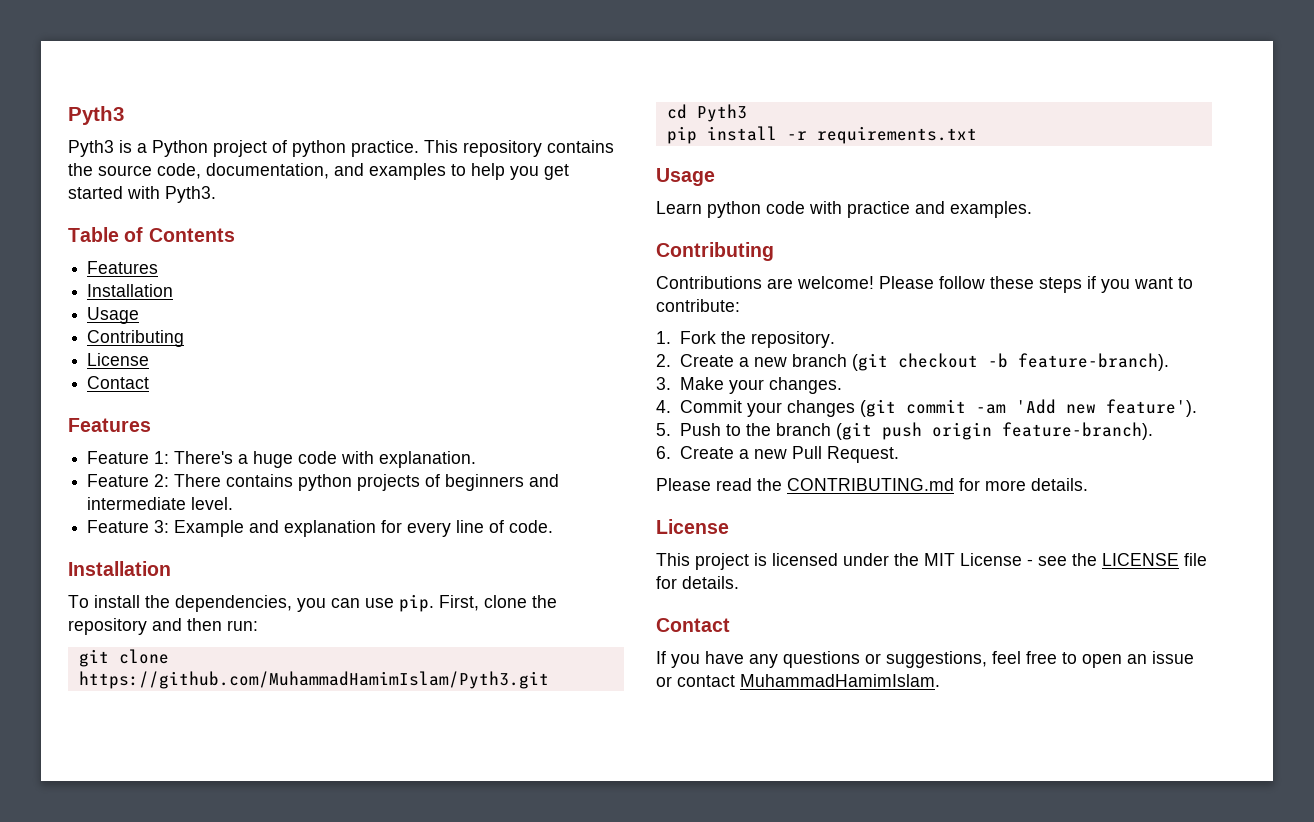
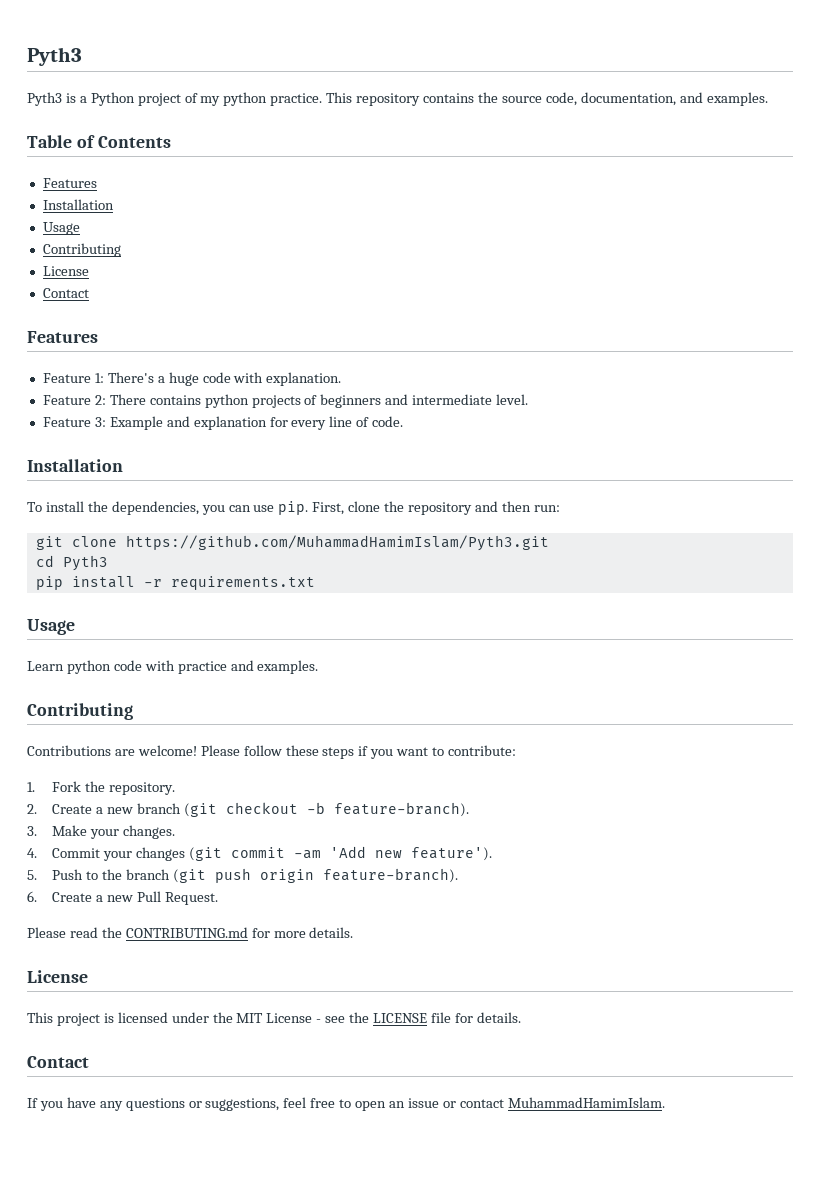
- Pyth3 is a Python project of python practice.
+ Pyth3 is a Python project of my python practice.
- This repository contains the source code, documentation, and examples to help you get started with Pyth3.
+ This repository contains the source code, documentation, and examples.

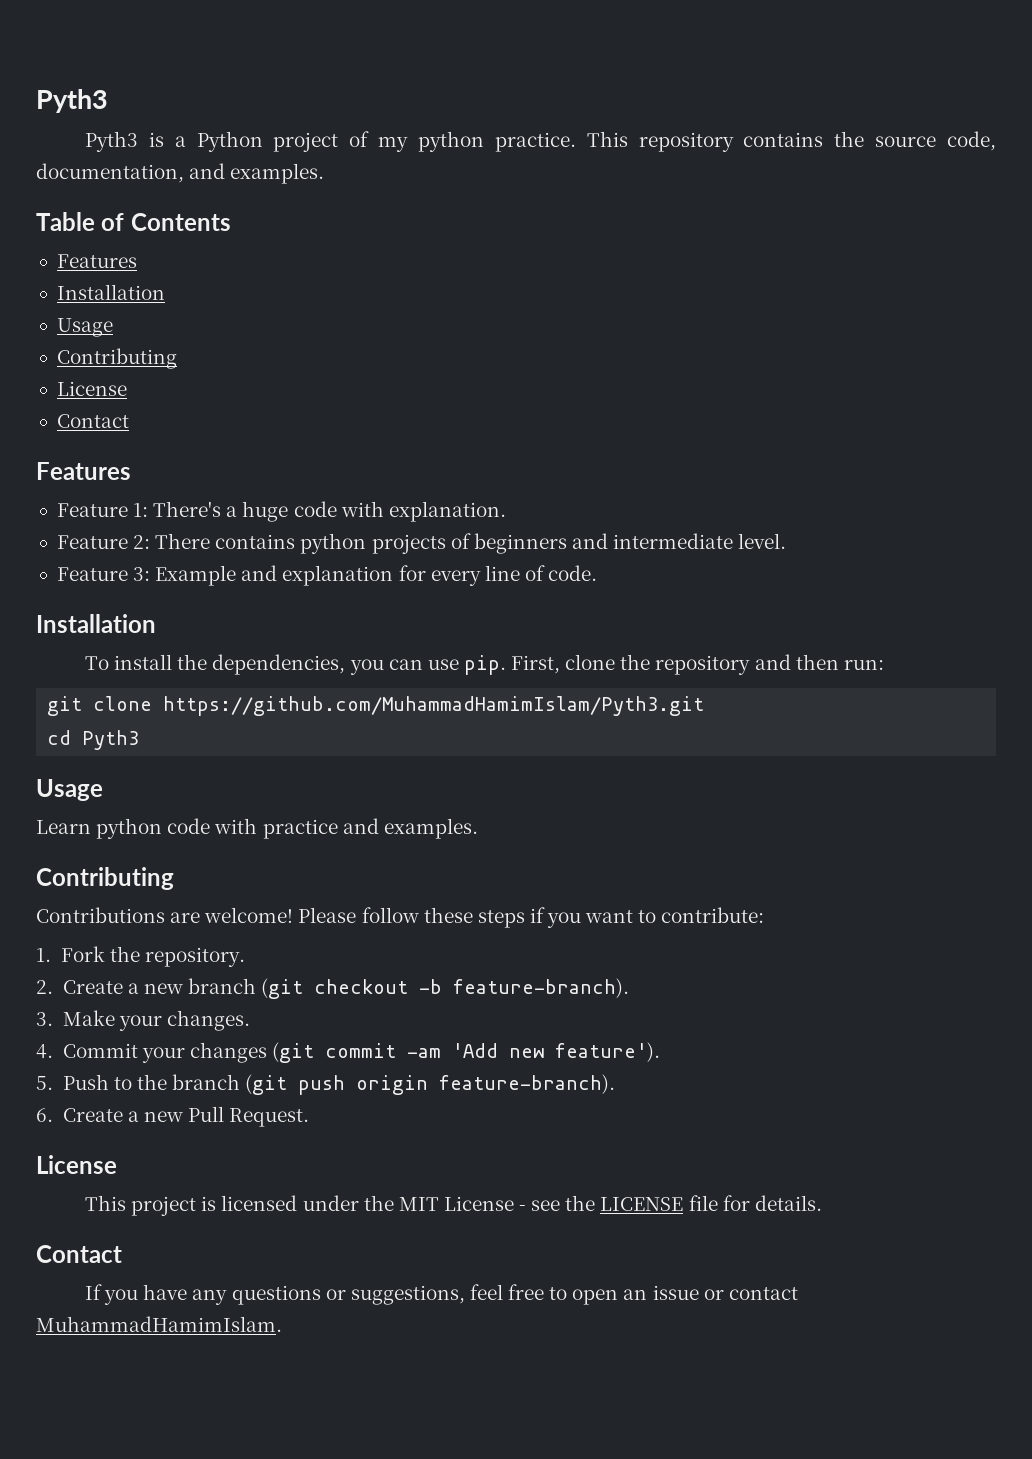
- pip install -r requirements.txt
- Please read the CONTRIBUTING.md for more details.

